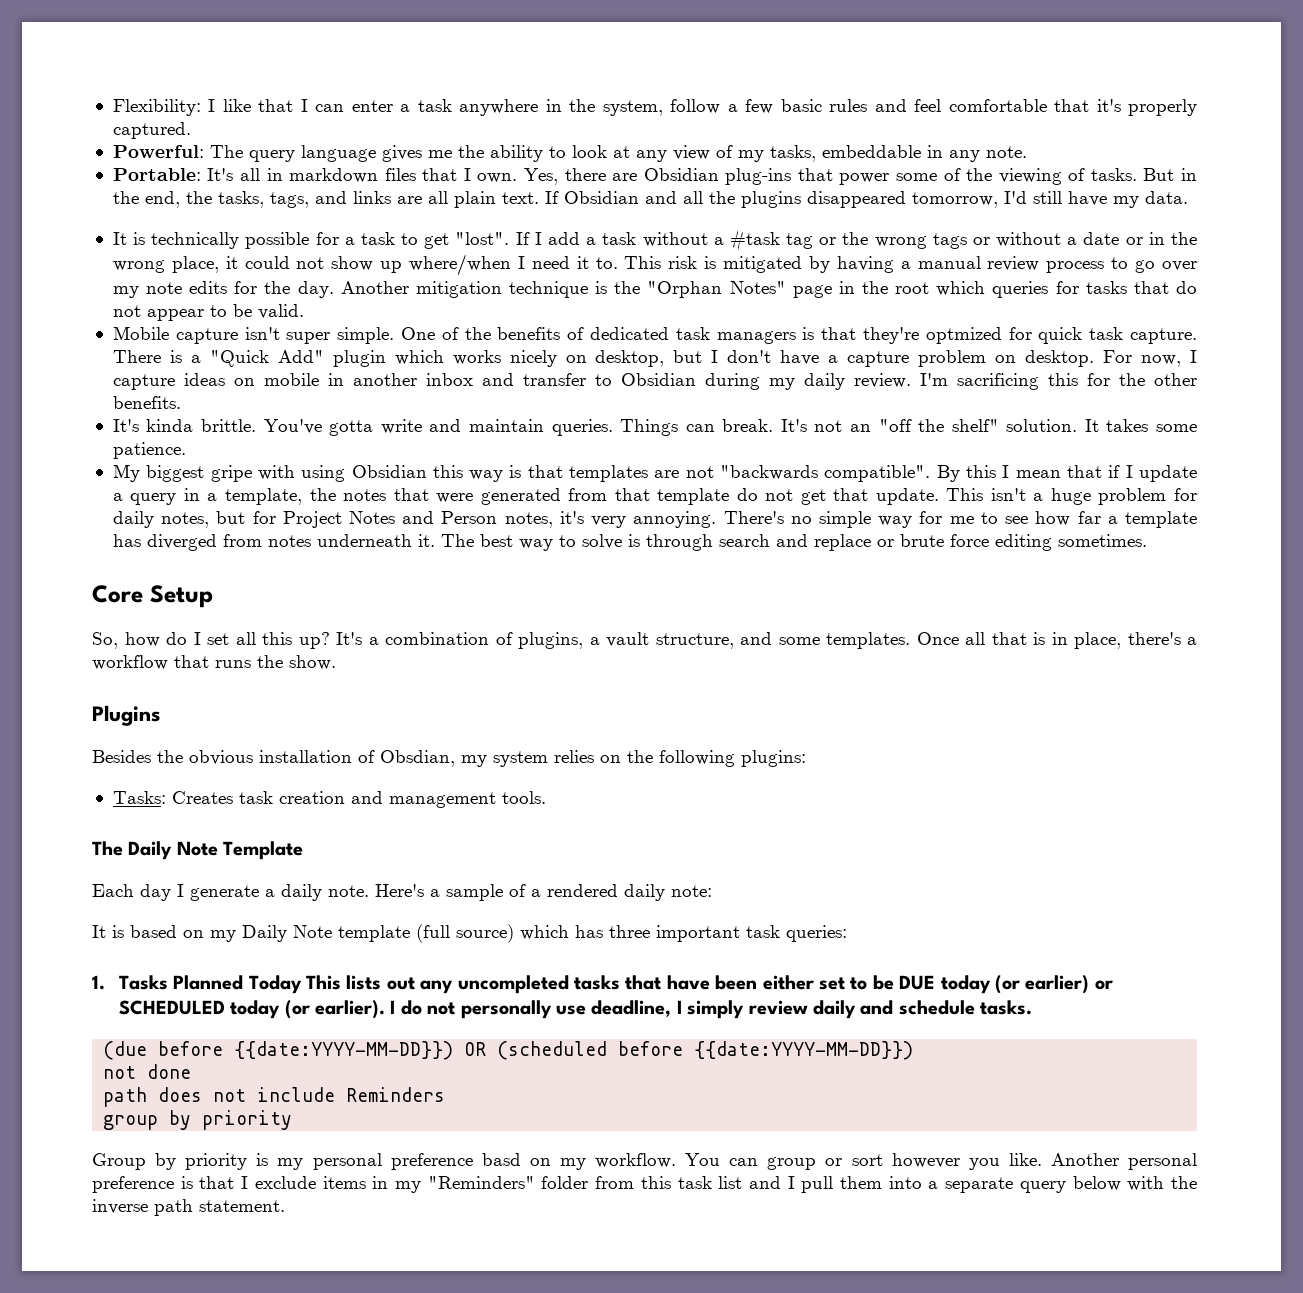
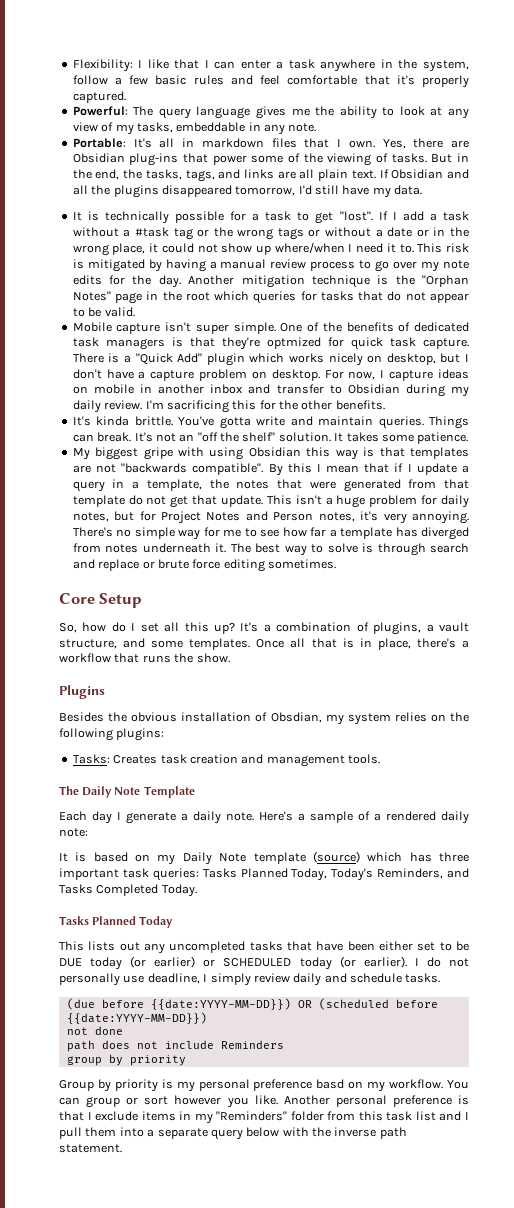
- It is based on my Daily Note template (full source) which has three important task queries:
- 1. Tasks Planned Today This lists out any uncompleted tasks that have been either set to be DUE today (or earlier) or SCHEDULED today (or earlier).
+ It is based on my Daily Note template (source) which has three important task queries: Tasks Planned Today, Today's Reminders, and Tasks Completed Today.
+ Tasks Planned Today
+ This lists out any uncompleted tasks that have been either set to be DUE today (or earlier) or SCHEDULED today (or earlier).

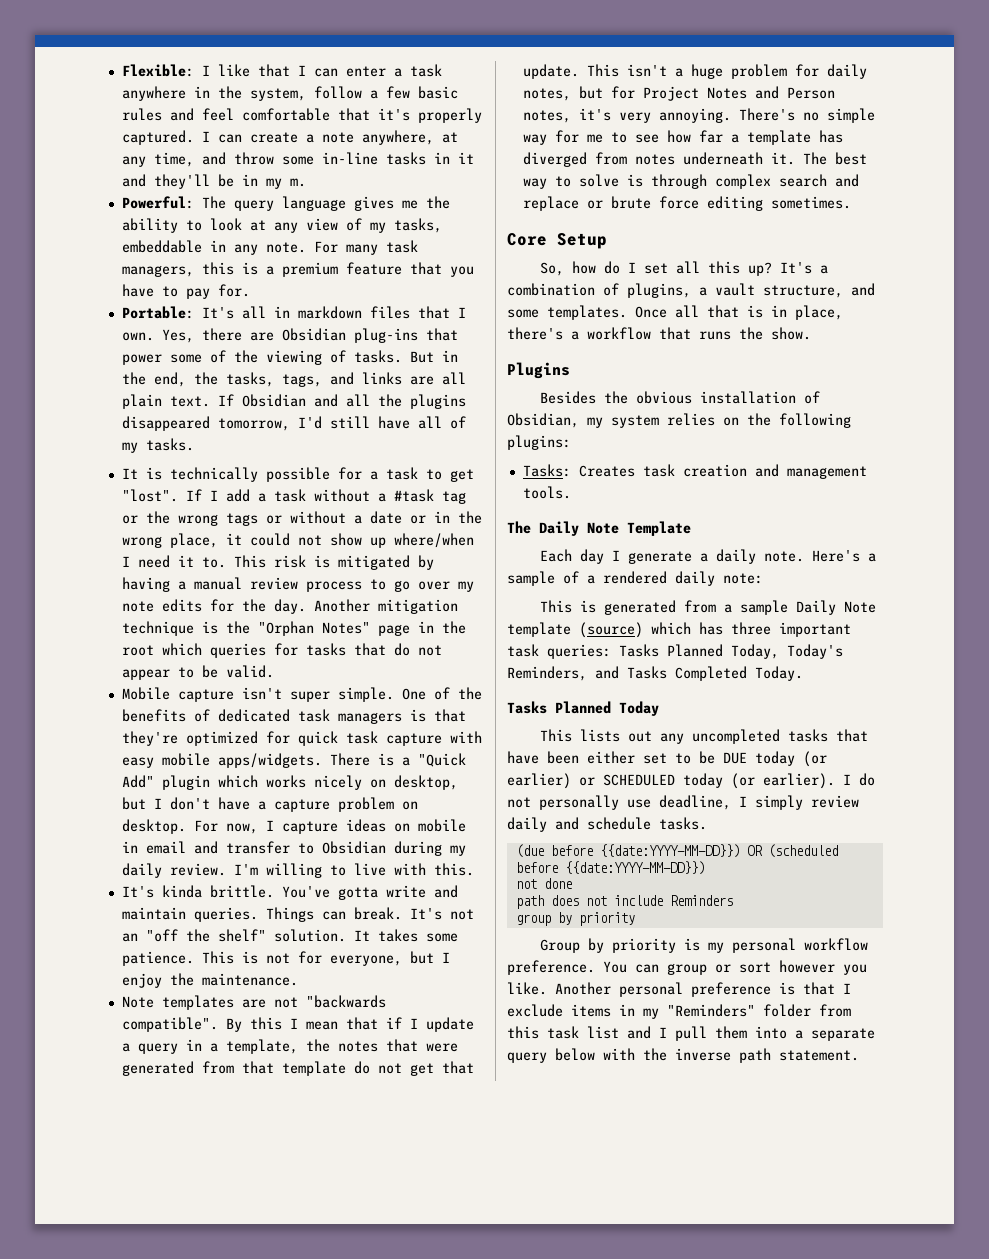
- Flexibility: I like that I can enter a task anywhere in the system, follow a few basic rules and feel comfortable that it's properly captured.
+ Flexible: I like that I can enter a task anywhere in the system, follow a few basic rules and feel comfortable that it's properly captured. I can create a note anywhere, at any time, and throw some in-line tasks in it and they'll be in my m.
+ For many task managers, this is a premium feature that you have to pay for.
- If Obsidian and all the plugins disappeared tomorrow, I'd still have my data.
+ If Obsidian and all the plugins disappeared tomorrow, I'd still have all of my tasks.
- One of the benefits of dedicated task managers is that they're optmized for quick task capture.
+ One of the benefits of dedicated task managers is that they're optimized for quick task capture with easy mobile apps/widgets.
- For now, I capture ideas on mobile in another inbox and transfer to Obsidian during my daily review.
+ For now, I capture ideas on mobile in email and transfer to Obsidian during my daily review.
- I'm sacrificing this for the other benefits.
+ I'm willing to live with this.
- It takes some patience.
- My biggest gripe with using Obsidian this way is that templates are not "backwards compatible".
+ It takes some patience. This is not for everyone, but I enjoy the maintenance.
+ Note templates are not "backwards compatible".
- The best way to solve is through search and replace or brute force editing sometimes.
+ The best way to solve is through complex search and replace or brute force editing sometimes.
- Besides the obvious installation of Obsdian, my system relies on the following plugins:
+ Besides the obvious installation of Obsidian, my system relies on the following plugins:
- It is based on my Daily Note template (source) which has three important task queries: Tasks Planned Today, Today's Reminders, and Tasks Completed Today.
+ This is generated from a sample Daily Note template (source) which has three important task queries: Tasks Planned Today, Today's Reminders, and Tasks Completed Today.
- Group by priority is my personal preference basd on my workflow.
+ Group by priority is my personal workflow preference.

